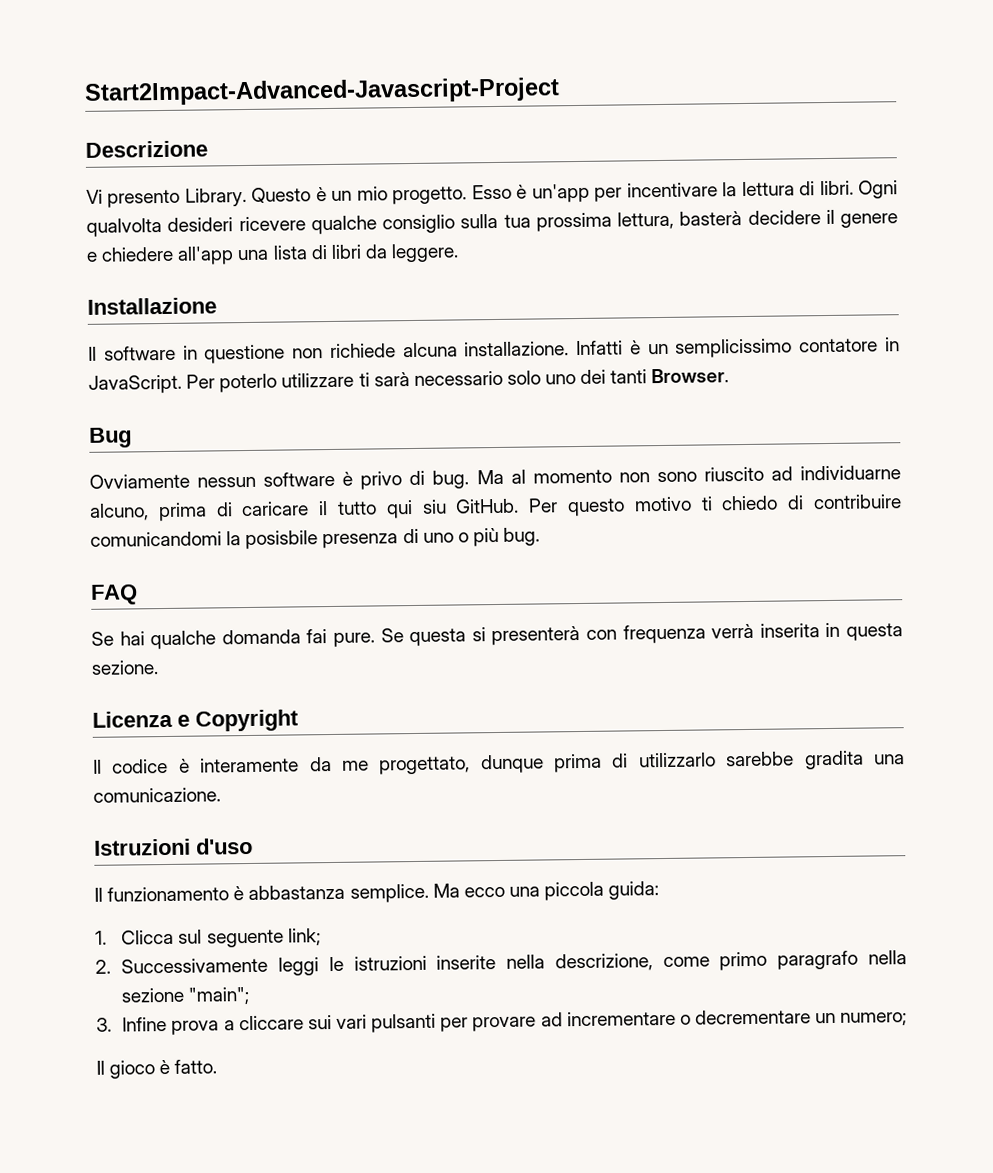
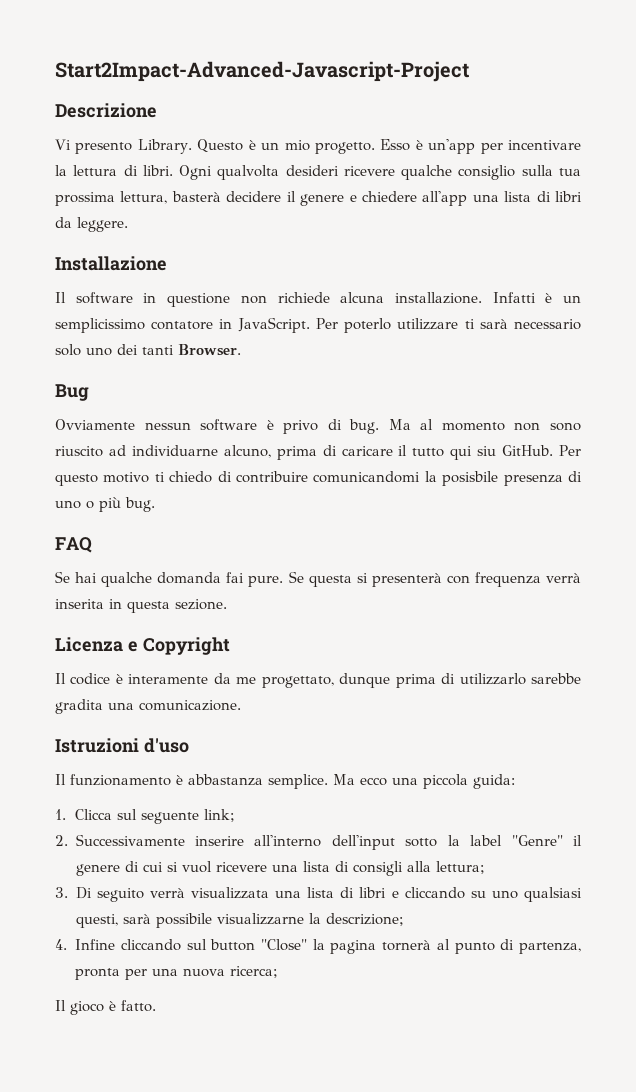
- 2. Successivamente leggi le istruzioni inserite nella descrizione, come primo paragrafo nella sezione "main";
- 3. Infine prova a cliccare sui vari pulsanti per provare ad incrementare o decrementare un numero;
+ 2. Successivamente inserire all'interno dell'input sotto la label "Genre" il genere di cui si vuol ricevere una lista di consigli alla lettura;
+ 3. Di seguito verrà visualizzata una lista di libri e cliccando su uno qualsiasi questi, sarà possibile visualizzarne la descrizione;
+ 4. Infine cliccando sul button "Close" la pagina tornerà al punto di partenza, pronta per una nuova ricerca;

